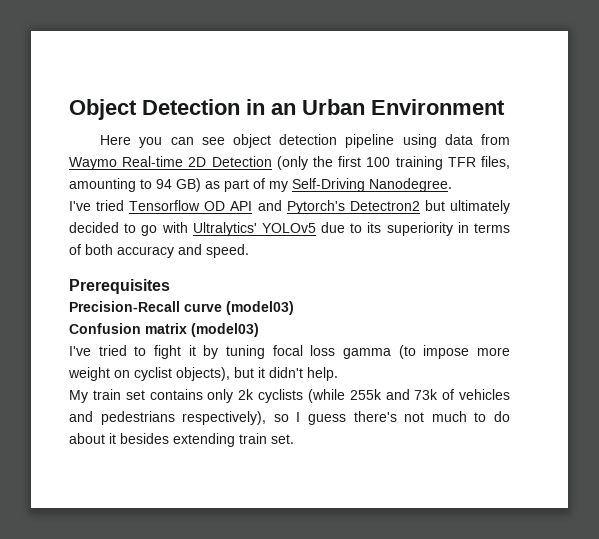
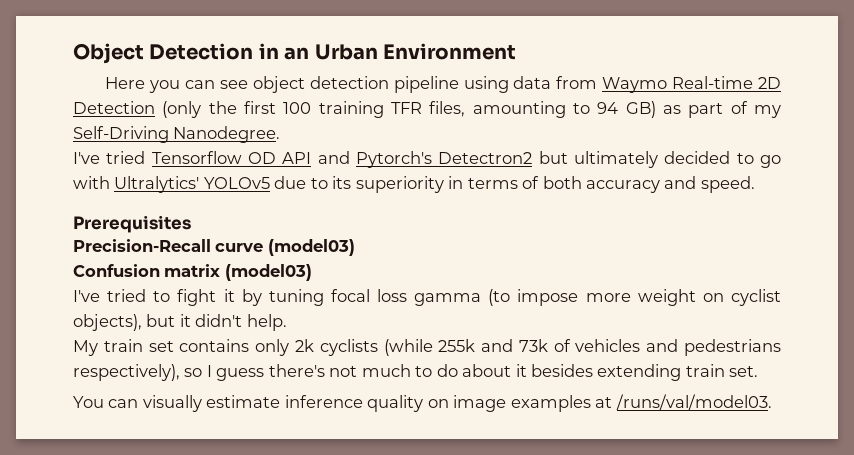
+ You can visually estimate inference quality on image examples at /runs/val/model03.

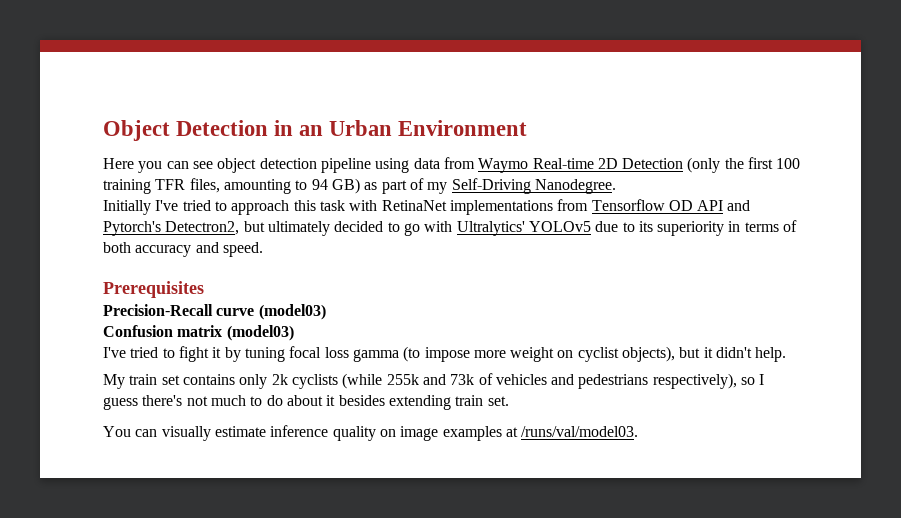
- I've tried Tensorflow OD API and Pytorch's Detectron2 but ultimately decided to go with Ultralytics' YOLOv5 due to its superiority in terms of both accuracy and speed.
+ Initially I've tried to approach this task with RetinaNet implementations from Tensorflow OD API and Pytorch's Detectron2, but ultimately decided to go with Ultralytics' YOLOv5 due to its superiority in terms of both accuracy and speed.

